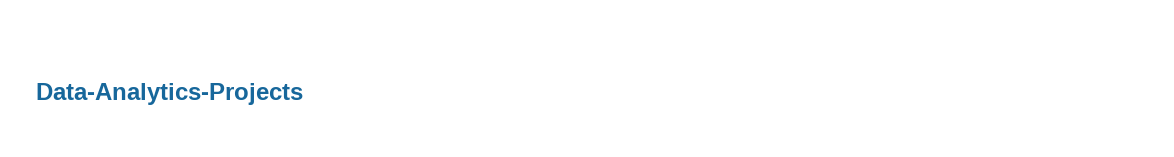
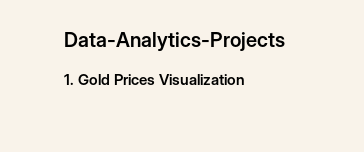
+ 1. Gold Prices Visualization

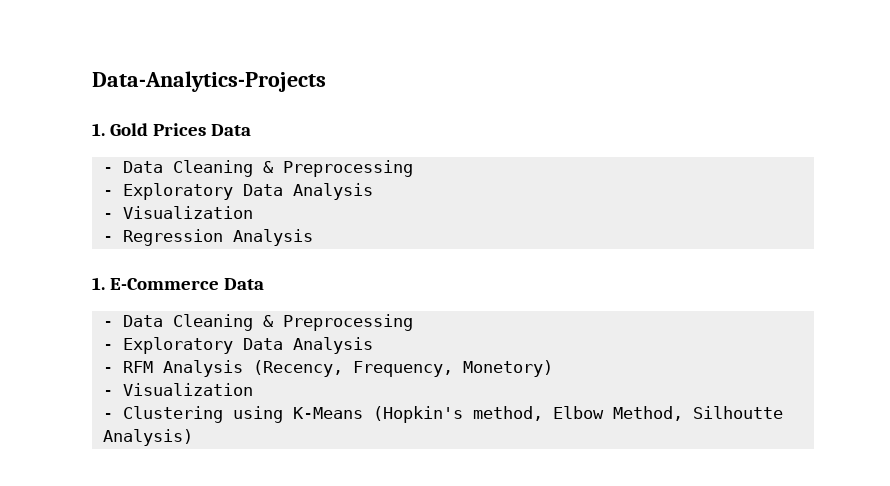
- 1. Gold Prices Visualization
+ 1. Gold Prices Data
+ - Data Cleaning & Preprocessing
+ - Exploratory Data Analysis
+ - Visualization
+ - Regression Analysis
+ 1. E-Commerce Data
+ - Data Cleaning & Preprocessing
+ - Exploratory Data Analysis
+ - RFM Analysis (Recency, Frequency, Monetory)
+ - Visualization
+ - Clustering using K-Means (Hopkin's method, Elbow Method, Silhoutte Analysis)

